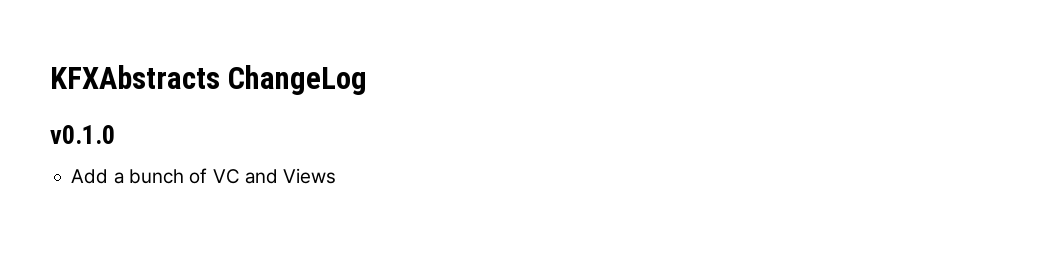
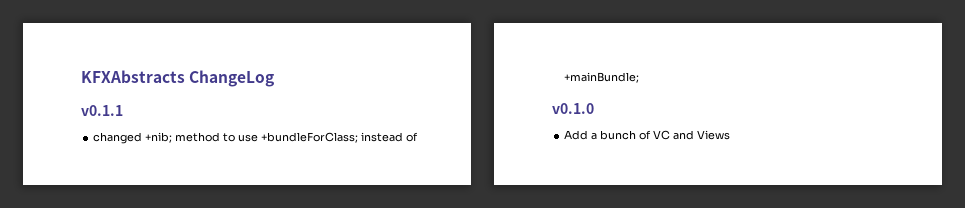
+ v0.1.1
+ changed +nib; method to use +bundleForClass; instead of +mainBundle;

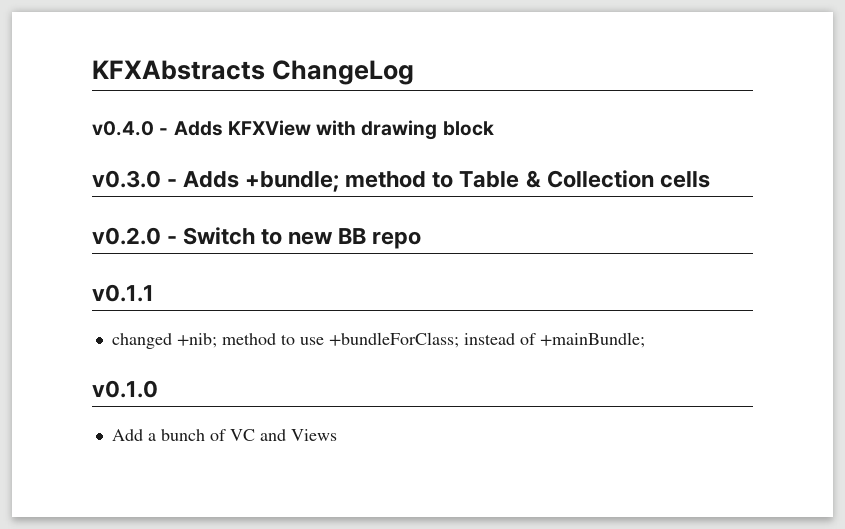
+ v0.4.0 - Adds KFXView with drawing block
+ v0.3.0 - Adds +bundle; method to Table & Collection cells
+ v0.2.0 - Switch to new BB repo

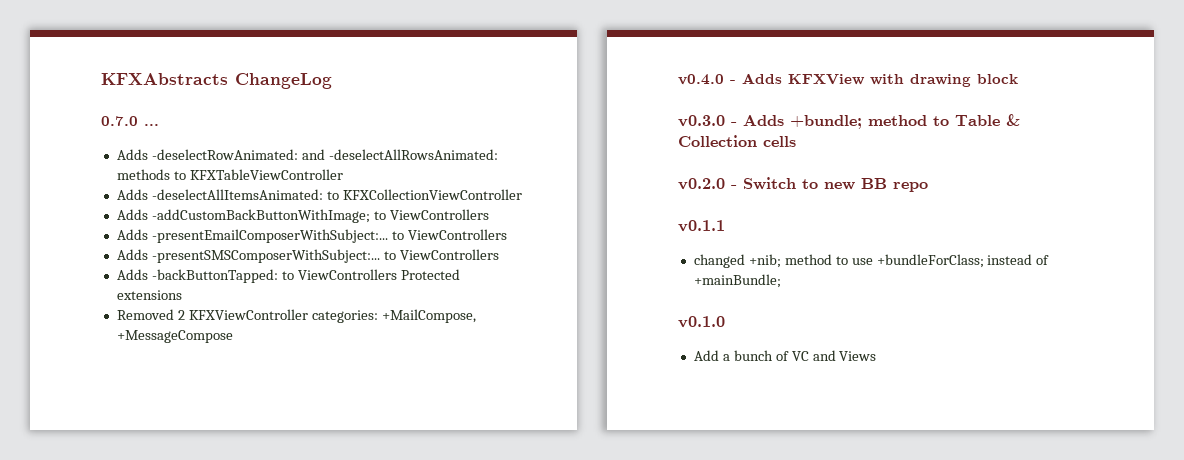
+ 0.7.0 ...
+ Adds -deselectRowAnimated: and -deselectAllRowsAnimated: methods to KFXTableViewController
+ Adds -deselectAllItemsAnimated: to KFXCollectionViewController
+ Adds -addCustomBackButtonWithImage; to ViewControllers
+ Adds -presentEmailComposerWithSubject:... to ViewControllers
+ Adds -presentSMSComposerWithSubject:... to ViewControllers
+ Adds -backButtonTapped: to ViewControllers Protected extensions
+ Removed 2 KFXViewController categories: +MailCompose, +MessageCompose

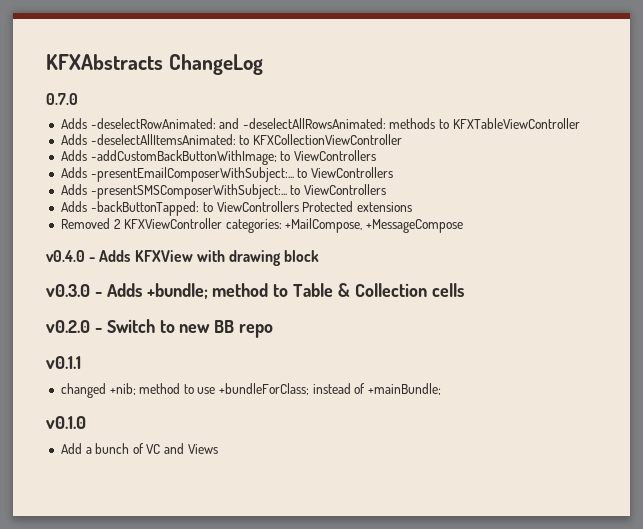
- 0.7.0 ...
+ 0.7.0

